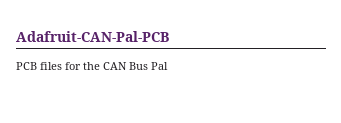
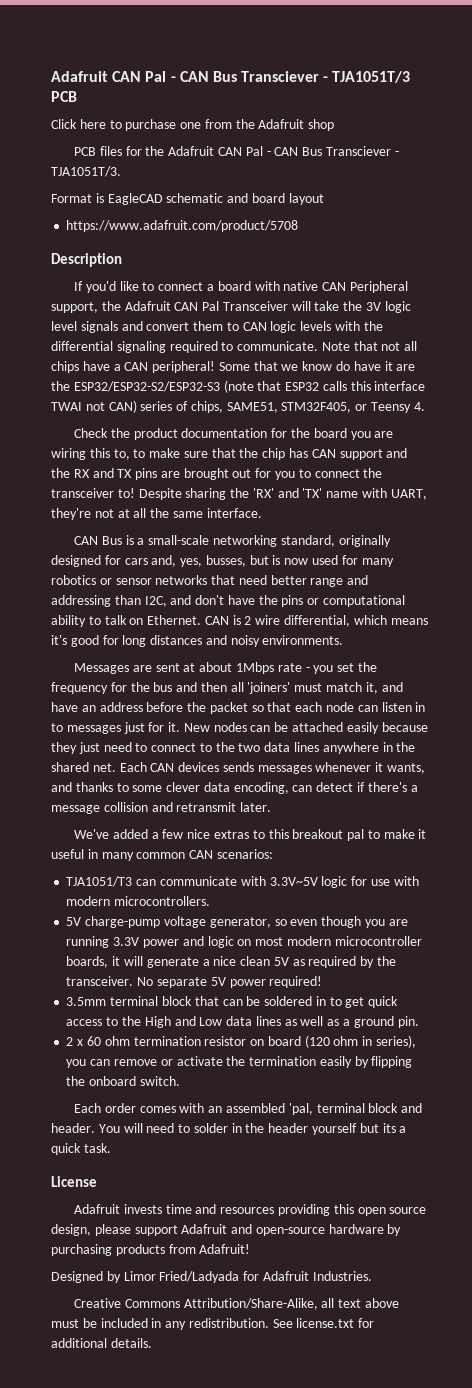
- Adafruit-CAN-Pal-PCB
- PCB files for the CAN Bus Pal
+ Adafruit CAN Pal - CAN Bus Transciever - TJA1051T/3 PCB
+ Click here to purchase one from the Adafruit shop
+ PCB files for the Adafruit CAN Pal - CAN Bus Transciever - TJA1051T/3.
+ Format is EagleCAD schematic and board layout
+ https://www.adafruit.com/product/5708
+ Description
+ If you'd like to connect a board with native CAN Peripheral support, the Adafruit CAN Pal Transceiver will take the 3V logic level signals and convert them to CAN logic levels with the differential signaling required to communicate. Note that not all chips have a CAN peripheral! Some that we know do have it are the ESP32/ESP32-S2/ESP32-S3 (note that ESP32 calls this interface TWAI not CAN) series of chips, SAME51, STM32F405, or Teensy 4.
+ Check the product documentation for the board you are wiring this to, to make sure that the chip has CAN support and the RX and TX pins are brought out for you to connect the transceiver to! Despite sharing the 'RX' and 'TX' name with UART, they're not at all the same interface.
+ CAN Bus is a small-scale networking standard, originally designed for cars and, yes, busses, but is now used for many robotics or sensor networks that need better range and addressing than I2C, and don't have the pins or computational ability to talk on Ethernet. CAN is 2 wire differential, which means it's good for long distances and noisy environments.
+ Messages are sent at about 1Mbps rate - you set the frequency for the bus and then all 'joiners' must match it, and have an address before the packet so that each node can listen in to messages just for it. New nodes can be attached easily because they just need to connect to the two data lines anywhere in the shared net. Each CAN devices sends messages whenever it wants, and thanks to some clever data encoding, can detect if there's a message collision and retransmit later.
+ We've added a few nice extras to this breakout pal to make it useful in many common CAN scenarios:
+ TJA1051/T3 can communicate with 3.3V~5V logic for use with modern microcontrollers.
+ 5V charge-pump voltage generator, so even though you are running 3.3V power and logic on most modern microcontroller boards, it will generate a nice clean 5V as required by the transceiver. No separate 5V power required!
+ 3.5mm terminal block that can be soldered in to get quick access to the High and Low data lines as well as a ground pin.
+ 2 x 60 ohm termination resistor on board (120 ohm in series), you can remove or activate the termination easily by flipping the onboard switch.
+ Each order comes with an assembled 'pal, terminal block and header. You will need to solder in the header yourself but its a quick task.
+ License
+ Adafruit invests time and resources providing this open source design, please support Adafruit and open-source hardware by purchasing products from Adafruit!
+ Designed by Limor Fried/Ladyada for Adafruit Industries.
+ Creative Commons Attribution/Share-Alike, all text above must be included in any redistribution. See license.txt for additional details.

